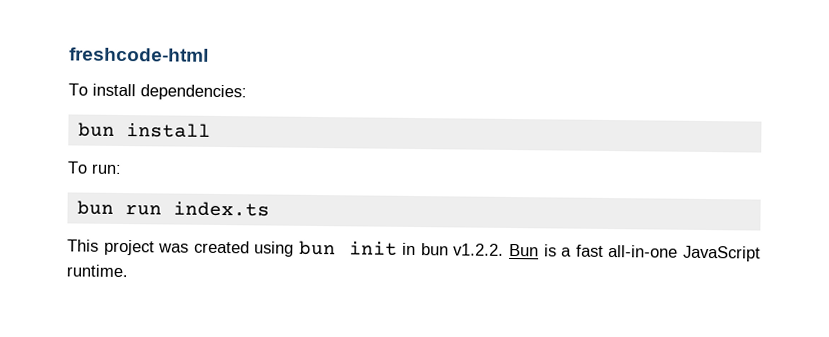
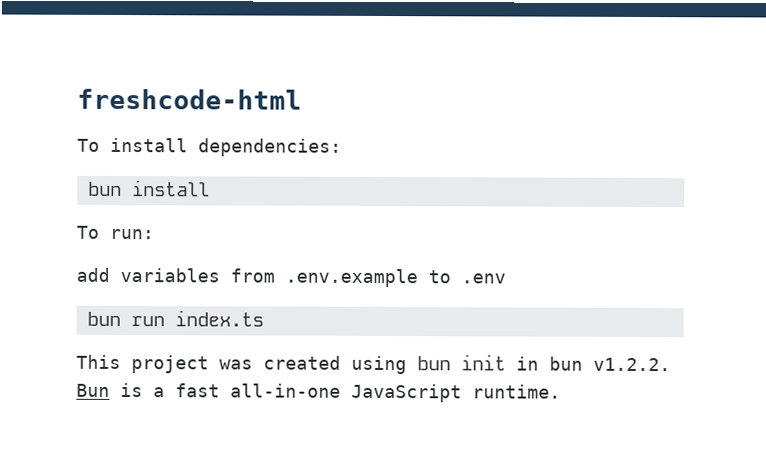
+ add variables from .env.example to .env

